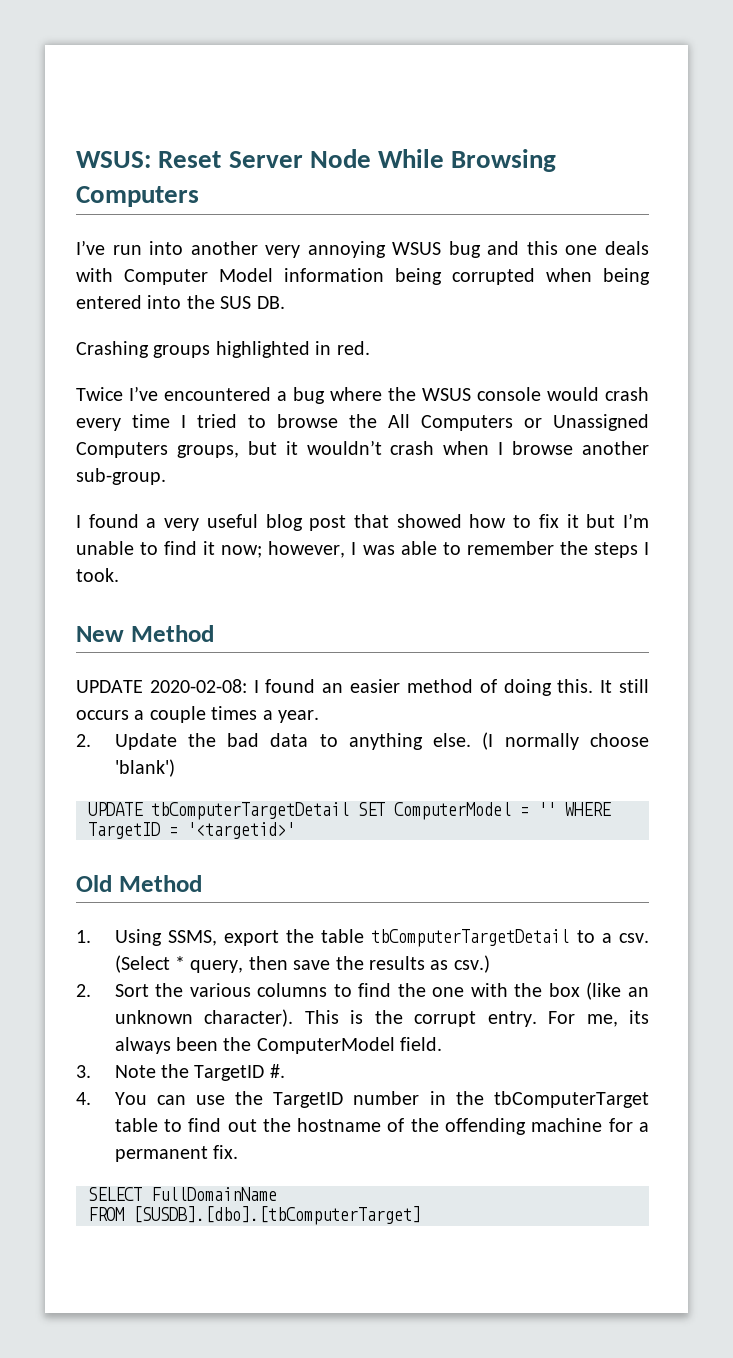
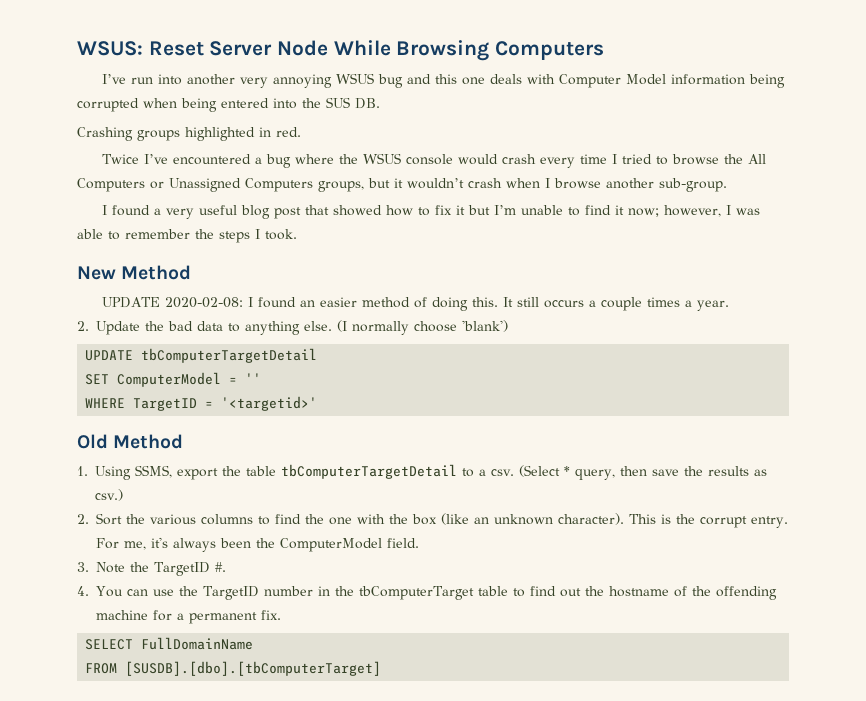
- UPDATE tbComputerTargetDetail SET ComputerModel = '' WHERE TargetID = '<targetid>'
+ UPDATE tbComputerTargetDetail
+ SET ComputerModel = ''
+ WHERE TargetID = '<targetid>'
- For me, its always been the ComputerModel field.
+ For me, it's always been the ComputerModel field.

